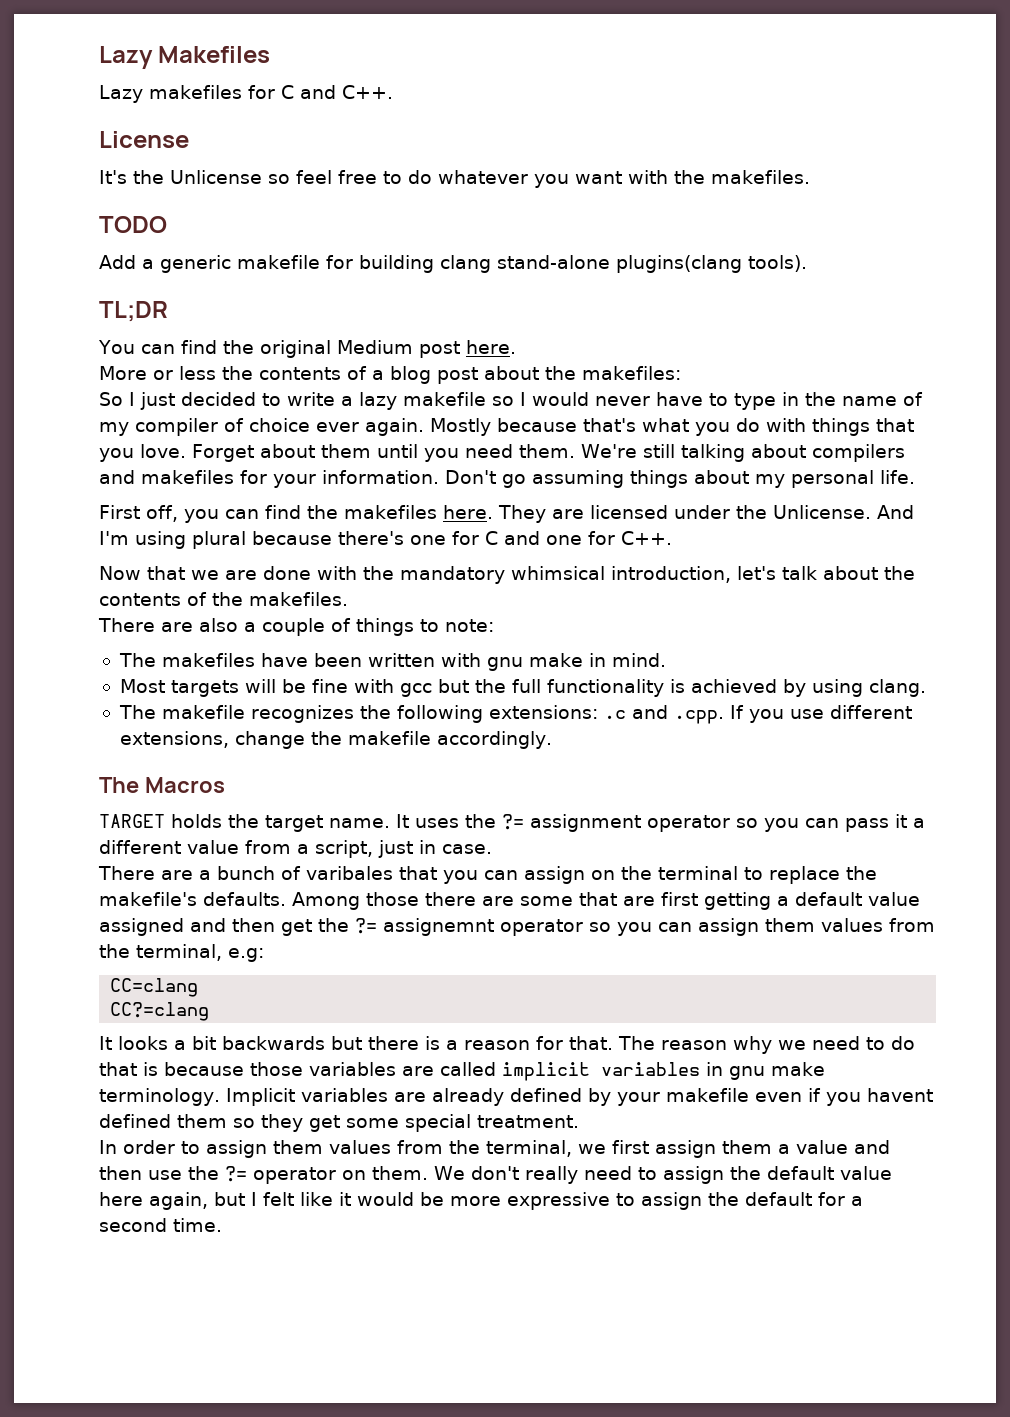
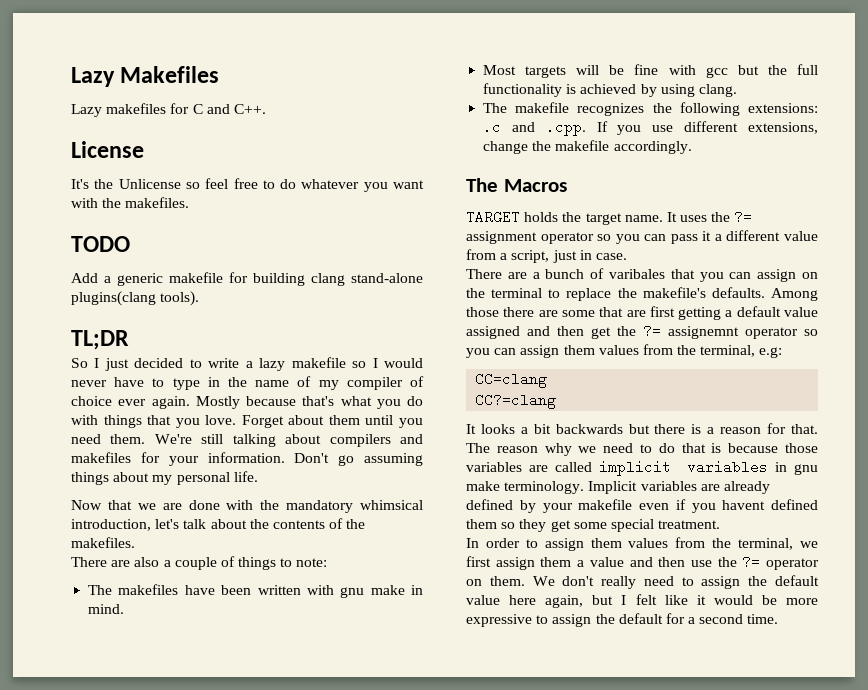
- You can find the original Medium post here.
- More or less the contents of a blog post about the makefiles:
- First off, you can find the makefiles here. They are licensed under the Unlicense. And I'm using plural because there's one for C and one for C++.

